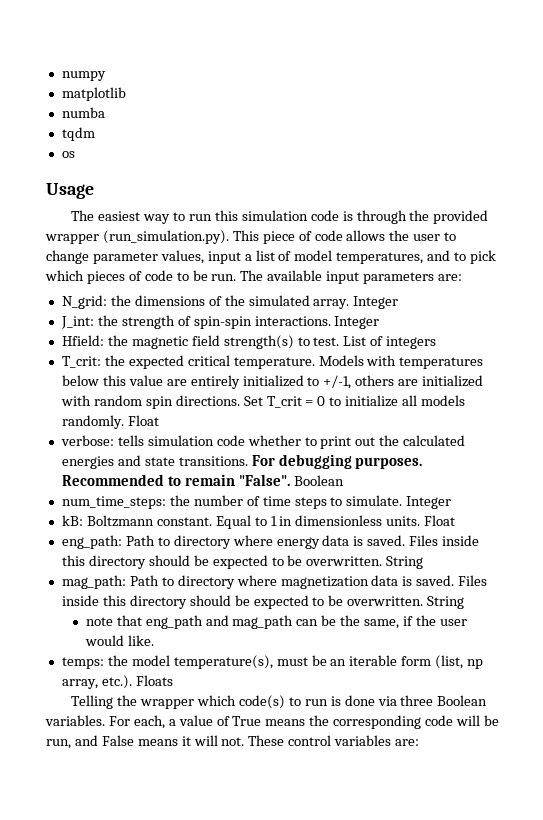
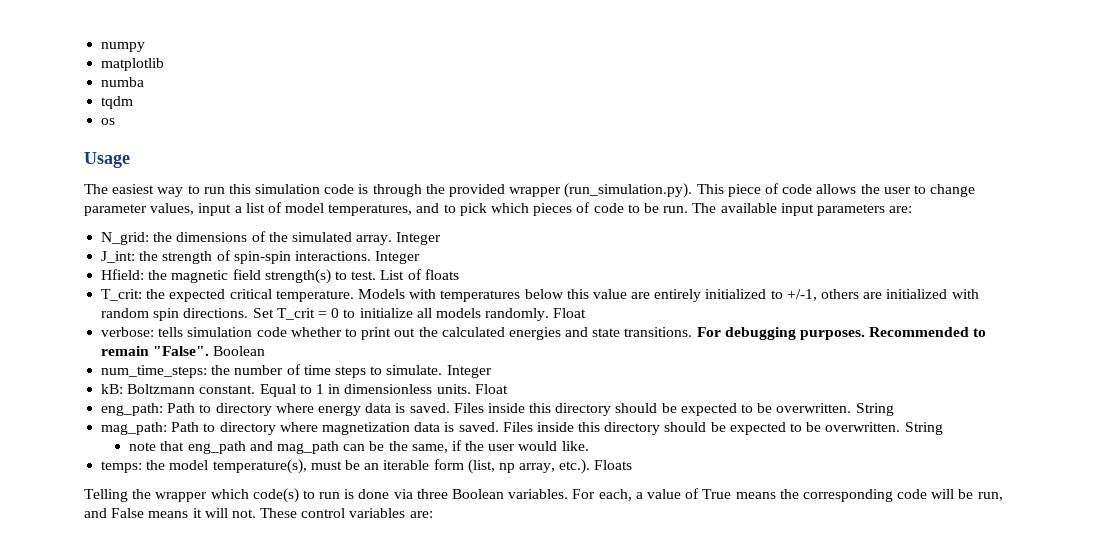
- List of integers
+ List of floats

